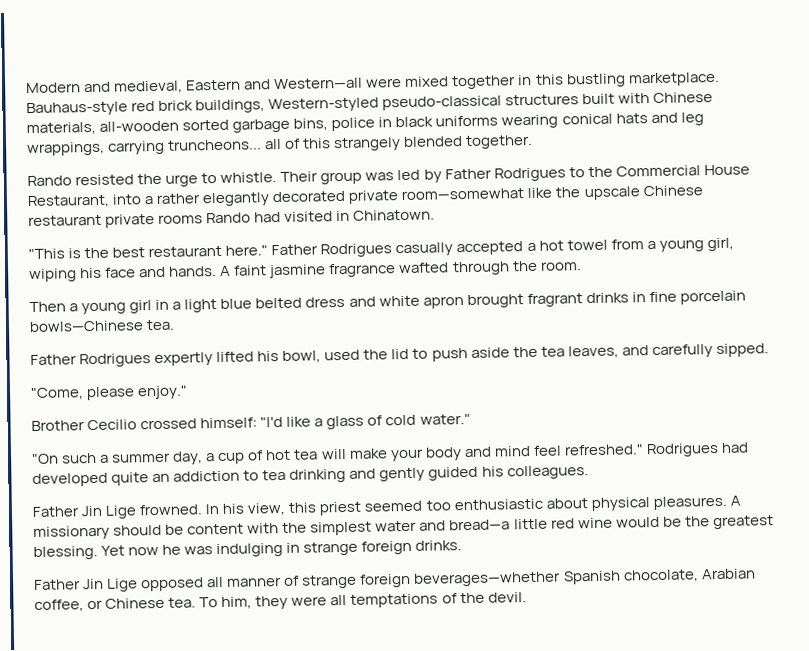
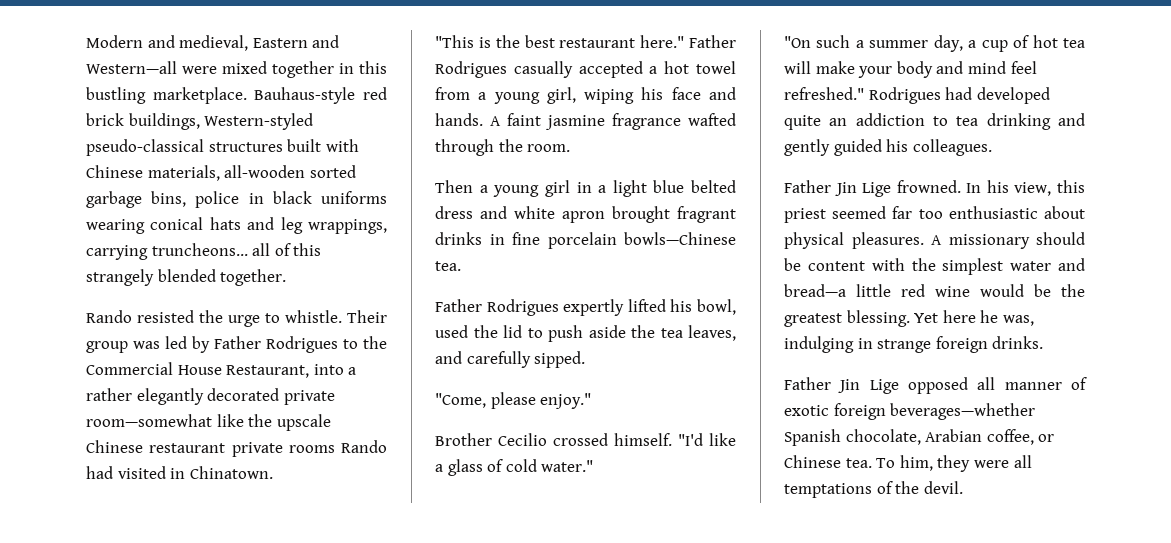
- Brother Cecilio crossed himself: "I'd like a glass of cold water."
+ Brother Cecilio crossed himself. "I'd like a glass of cold water."
- In his view, this priest seemed too enthusiastic about physical pleasures.
+ In his view, this priest seemed far too enthusiastic about physical pleasures.
- Yet now he was indulging in strange foreign drinks.
+ Yet here he was, indulging in strange foreign drinks.
- Father Jin Lige opposed all manner of strange foreign beverages—whether Spanish chocolate, Arabian coffee, or Chinese tea.
+ Father Jin Lige opposed all manner of exotic foreign beverages—whether Spanish chocolate, Arabian coffee, or Chinese tea.

